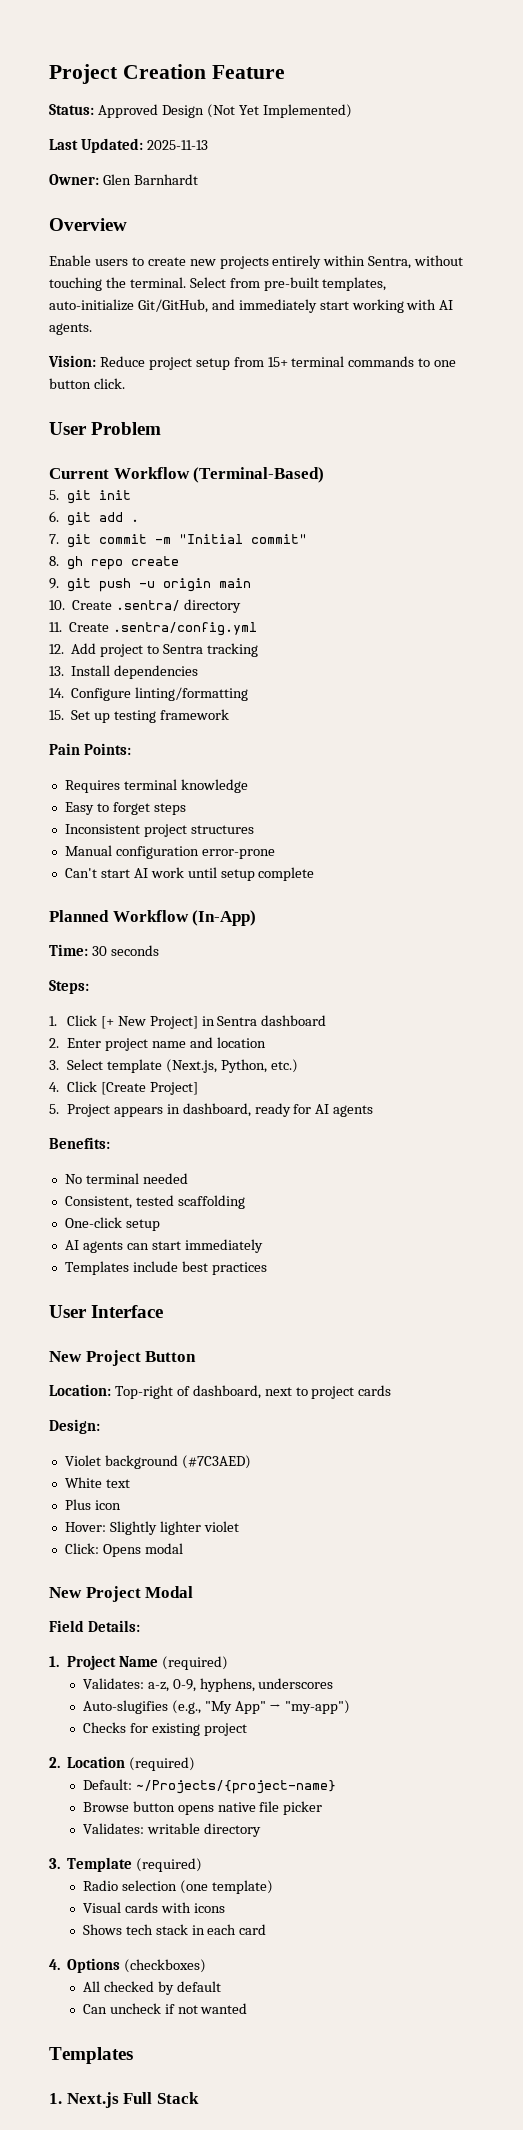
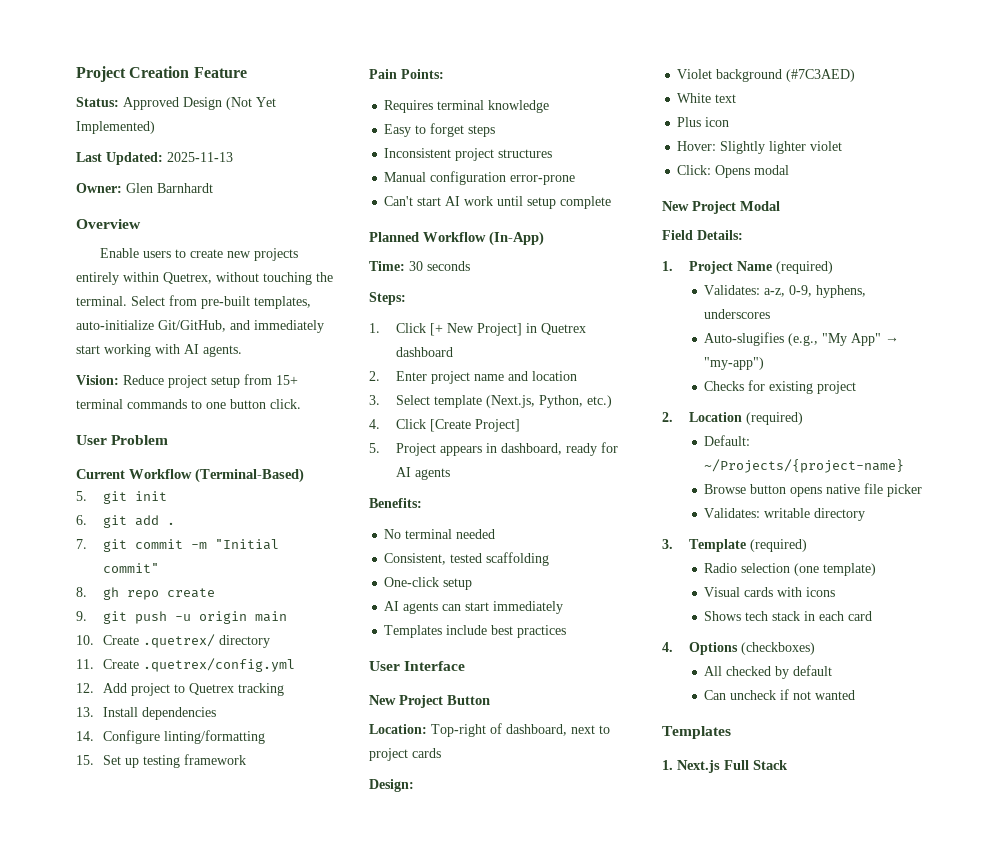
- Enable users to create new projects entirely within Sentra, without touching the terminal.
+ Enable users to create new projects entirely within Quetrex, without touching the terminal.
- 10. Create .sentra/ directory
+ 10. Create .quetrex/ directory
- 11. Create .sentra/config.yml
+ 11. Create .quetrex/config.yml
- 12. Add project to Sentra tracking
+ 12. Add project to Quetrex tracking
- 1. Click [+ New Project] in Sentra dashboard
+ 1. Click [+ New Project] in Quetrex dashboard

